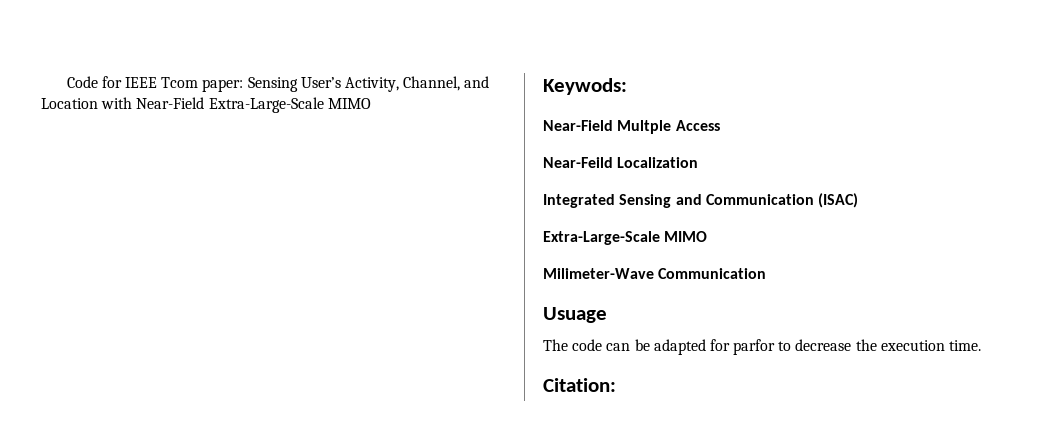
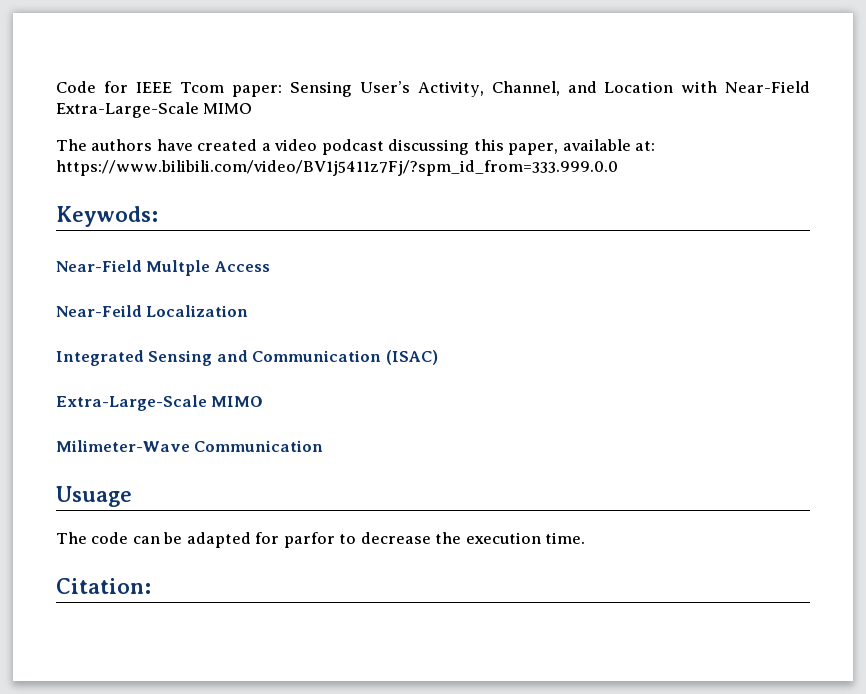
+ The authors have created a video podcast discussing this paper, available at: https://www.bilibili.com/video/BV1j5411z7Fj/?spm_id_from=333.999.0.0

